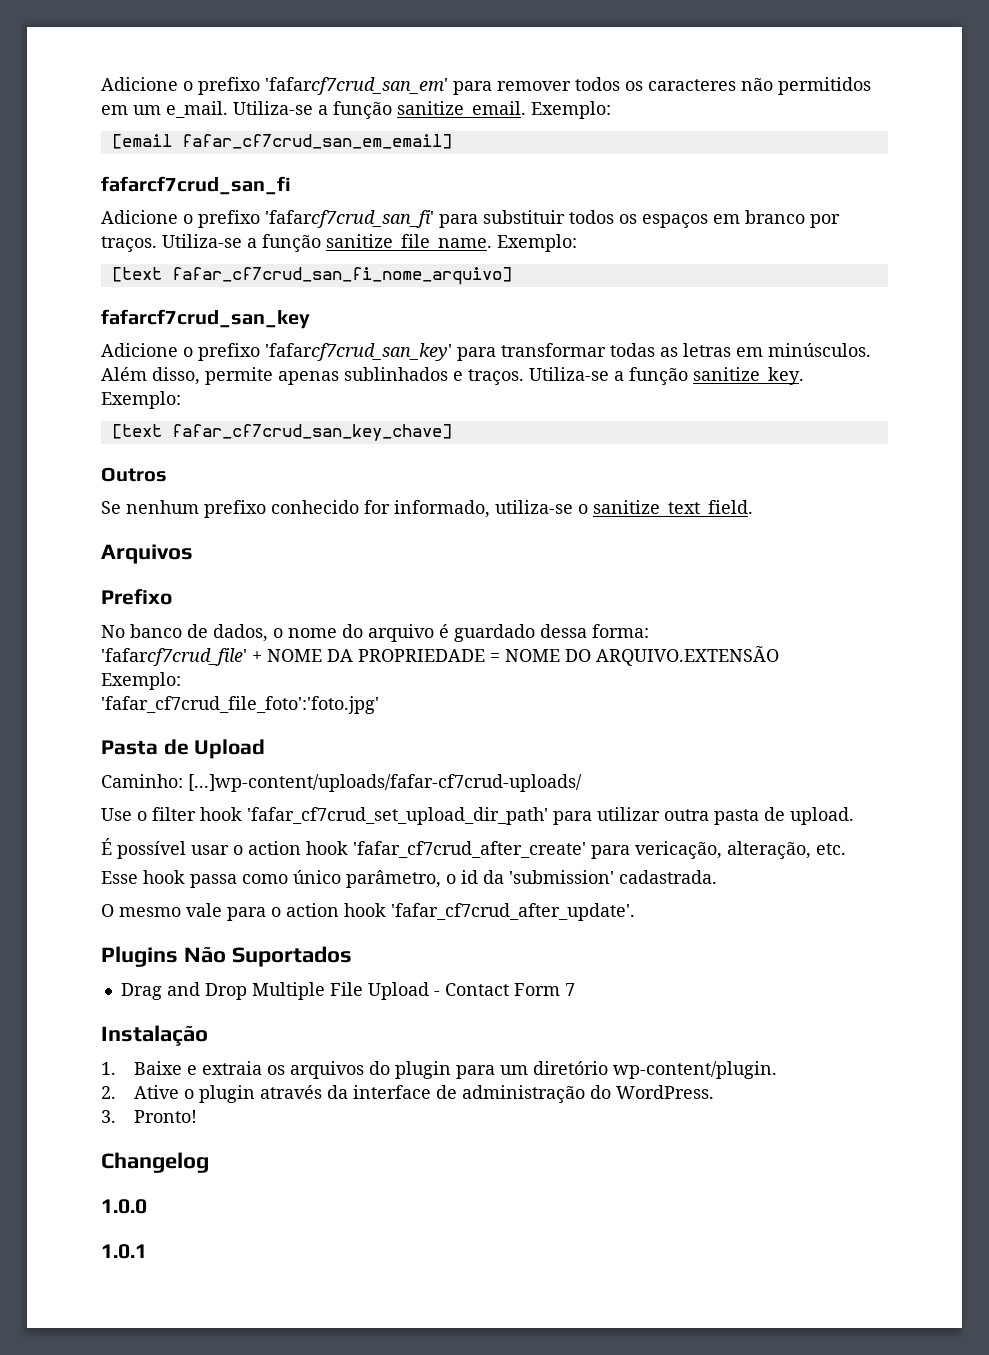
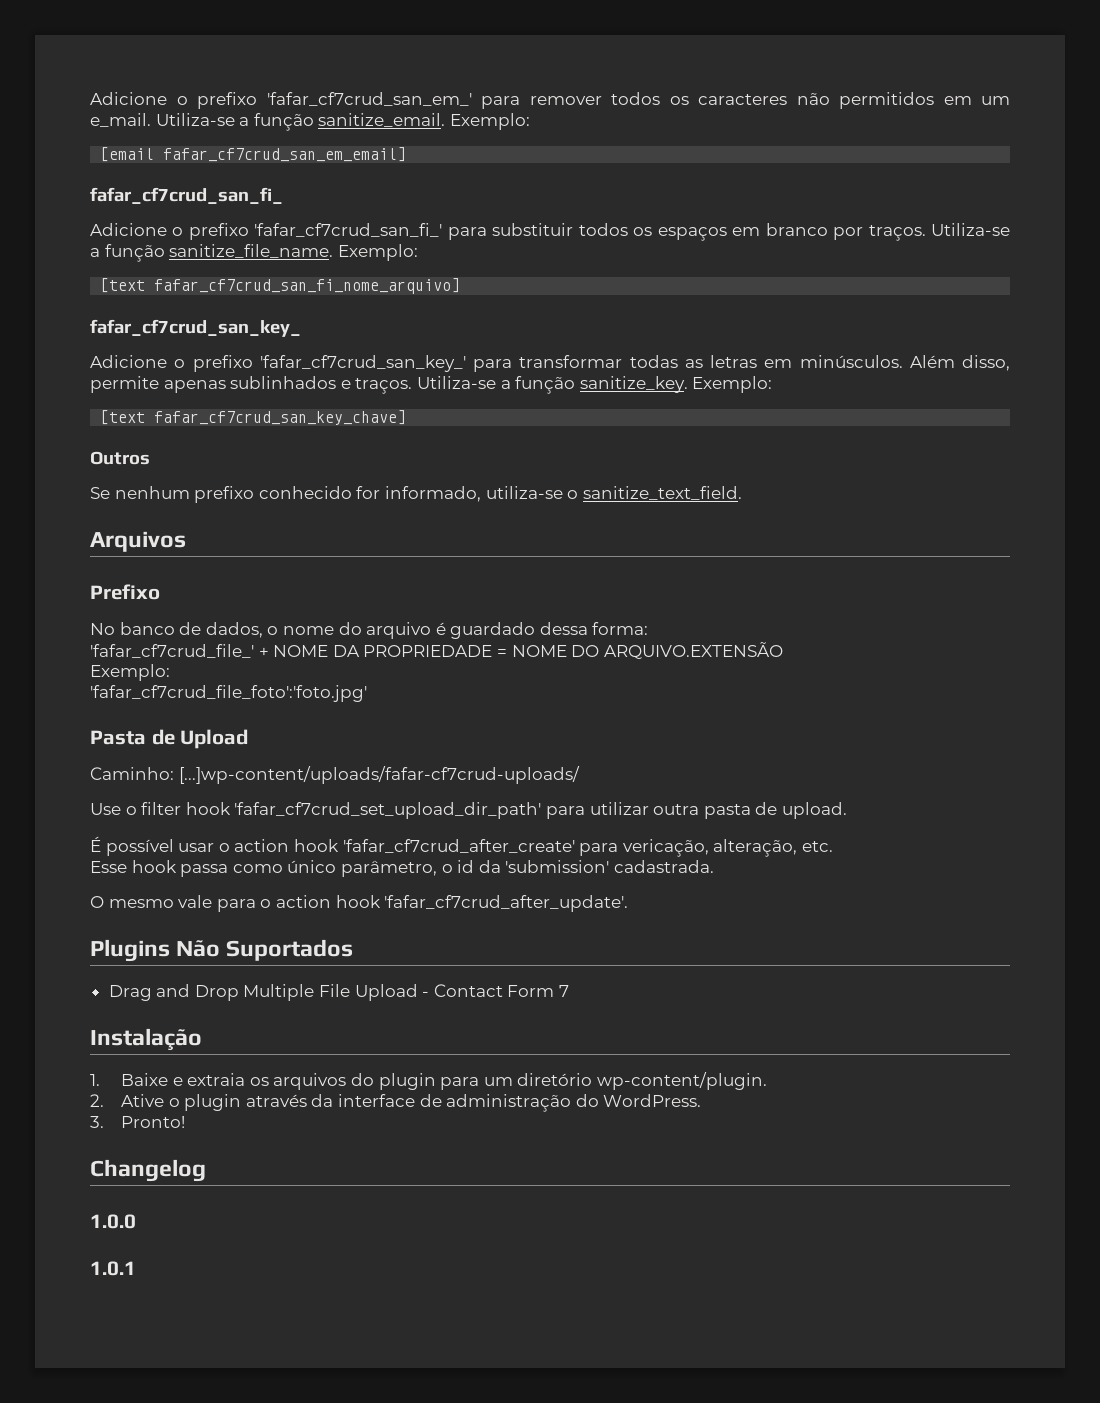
- Adicione o prefixo 'fafarcf7crud_san_em' para remover todos os caracteres não permitidos em um e_mail.
+ Adicione o prefixo 'fafar_cf7crud_san_em_' para remover todos os caracteres não permitidos em um e_mail.
- fafarcf7crud_san_fi
- Adicione o prefixo 'fafarcf7crud_san_fi' para substituir todos os espaços em branco por traços.
+ fafar_cf7crud_san_fi_
+ Adicione o prefixo 'fafar_cf7crud_san_fi_' para substituir todos os espaços em branco por traços.
- fafarcf7crud_san_key
- Adicione o prefixo 'fafarcf7crud_san_key' para transformar todas as letras em minúsculos.
+ fafar_cf7crud_san_key_
+ Adicione o prefixo 'fafar_cf7crud_san_key_' para transformar todas as letras em minúsculos.
- 'fafarcf7crud_file' + NOME DA PROPRIEDADE = NOME DO ARQUIVO.EXTENSÃO
+ 'fafar_cf7crud_file_' + NOME DA PROPRIEDADE = NOME DO ARQUIVO.EXTENSÃO

